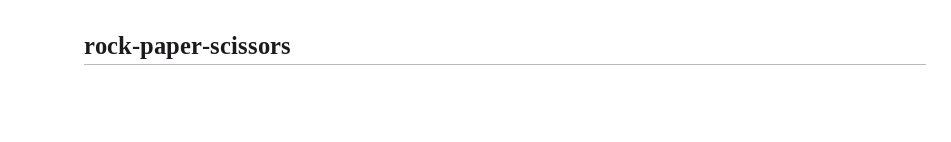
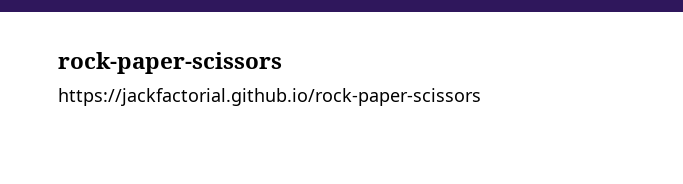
+ https://jackfactorial.github.io/rock-paper-scissors

